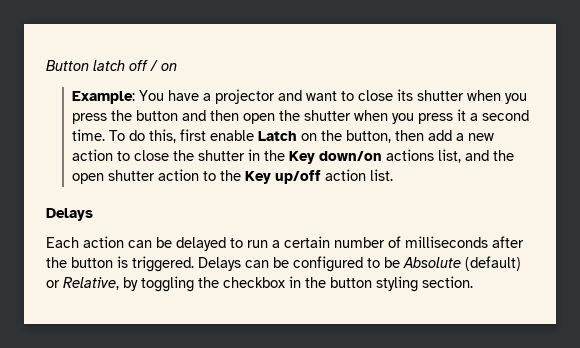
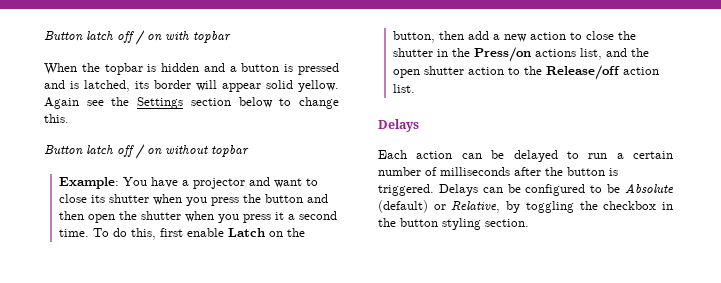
- Button latch off / on
+ Button latch off / on with topbar
+ When the topbar is hidden and a button is pressed and is latched, its border will appear solid yellow. Again see the Settings section below to change this.
+ Button latch off / on without topbar
- To do this, first enable Latch on the button, then add a new action to close the shutter in the Key down/on actions list, and the open shutter action to the Key up/off action list.
+ To do this, first enable Latch on the button, then add a new action to close the shutter in the Press/on actions list, and the open shutter action to the Release/off action list.

